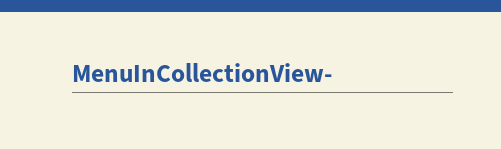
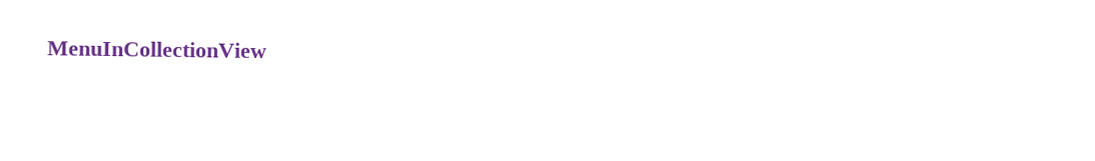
- MenuInCollectionView-
+ MenuInCollectionView

